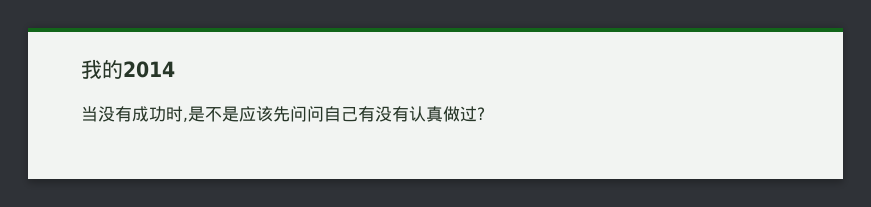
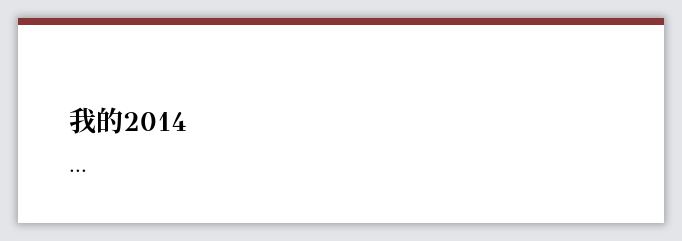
- 当没有成功时,是不是应该先问问自己有没有认真做过?
+ ...

